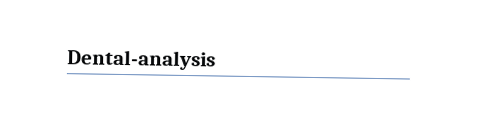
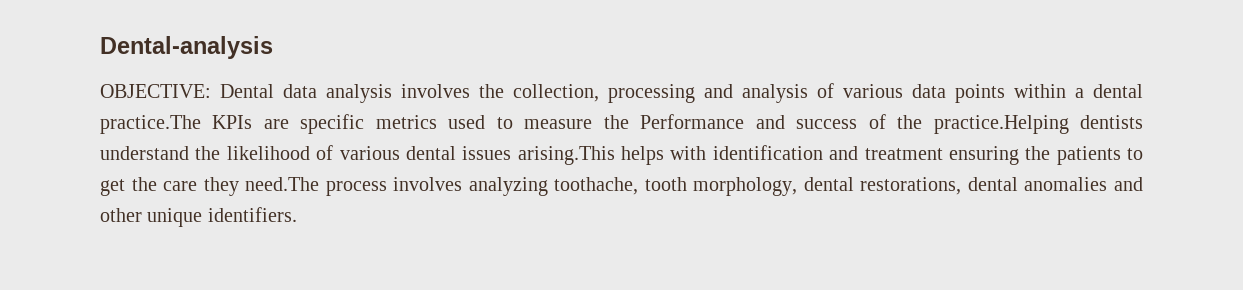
+ OBJECTIVE: Dental data analysis involves the collection, processing and analysis of various data points within a dental practice.The KPIs are specific metrics used to measure the Performance and success of the practice.Helping dentists understand the likelihood of various dental issues arising.This helps with identification and treatment ensuring the patients to get the care they need.The process involves analyzing toothache, tooth morphology, dental restorations, dental anomalies and other unique identifiers.

